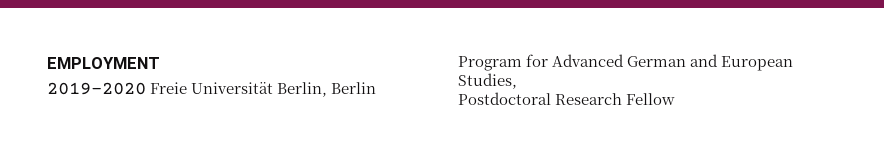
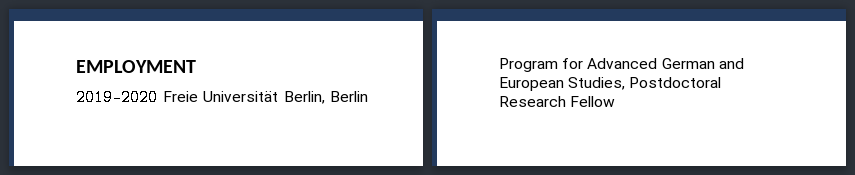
- 2019-2020 Freie Universität Berlin, Berlin Program for Advanced German and European Studies,
- Postdoctoral Research Fellow
+ 2019-2020 Freie Universität Berlin, Berlin Program for Advanced German and European Studies, Postdoctoral Research Fellow

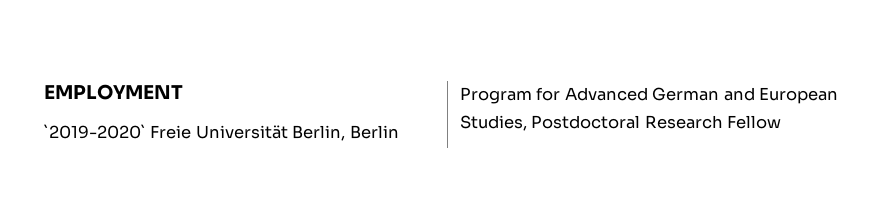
- 2019-2020 Freie Universität Berlin, Berlin Program for Advanced German and European Studies, Postdoctoral Research Fellow
+ `2019-2020` Freie Universität Berlin, Berlin Program for Advanced German and European Studies, Postdoctoral Research Fellow

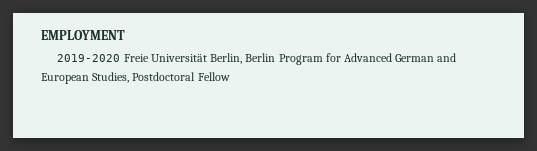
- `2019-2020` Freie Universität Berlin, Berlin Program for Advanced German and European Studies, Postdoctoral Research Fellow
+ 2019-2020 Freie Universität Berlin, Berlin Program for Advanced German and European Studies, Postdoctoral Fellow

